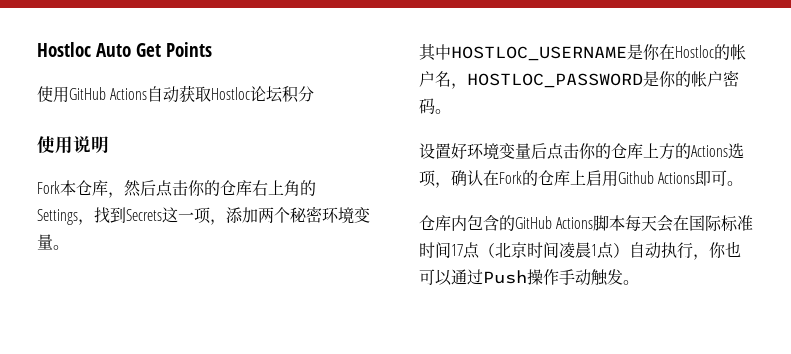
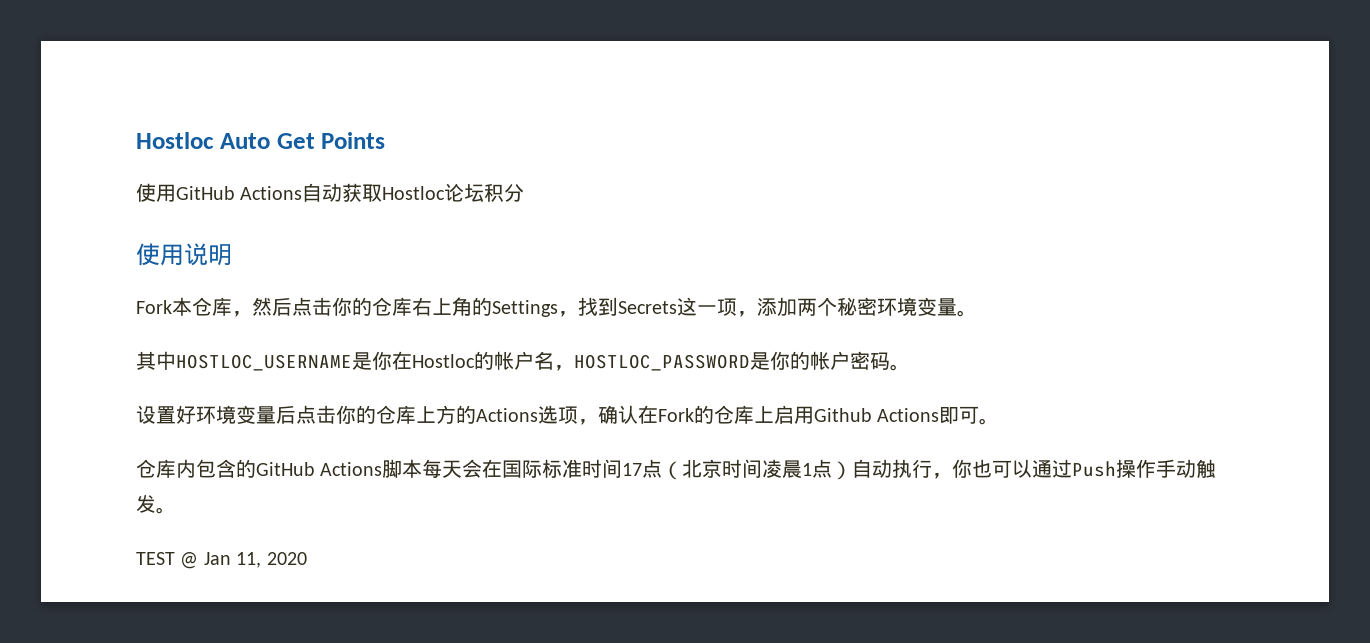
+ TEST @ Jan 11, 2020

